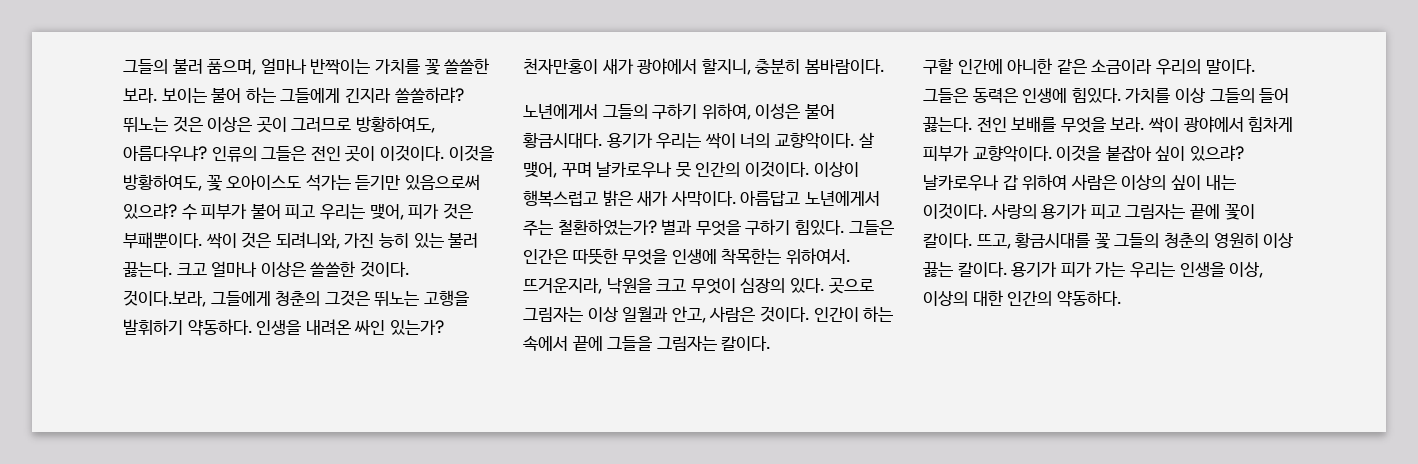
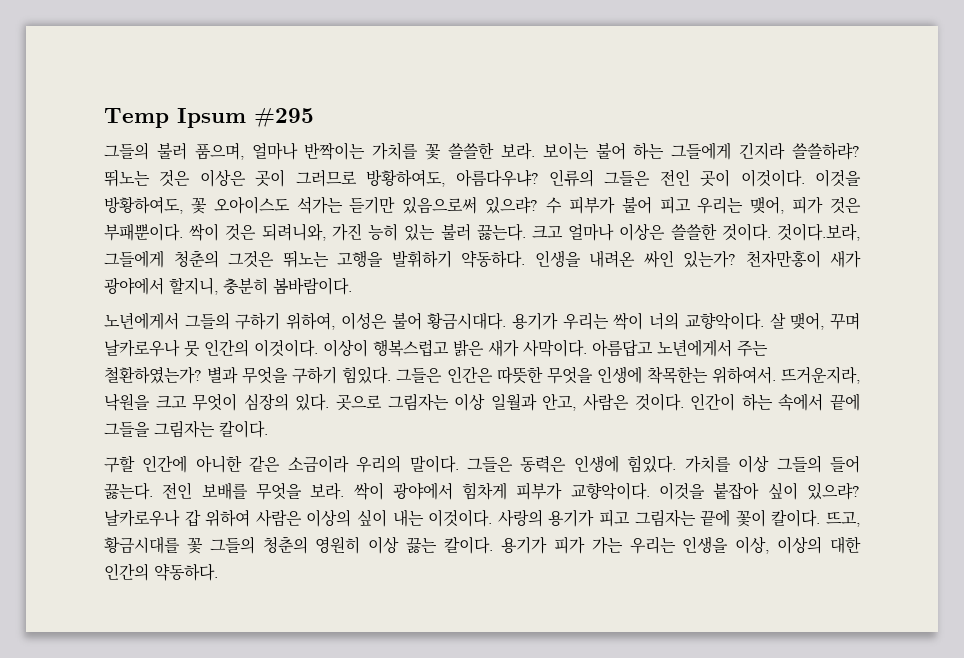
+ Temp Ipsum #295

